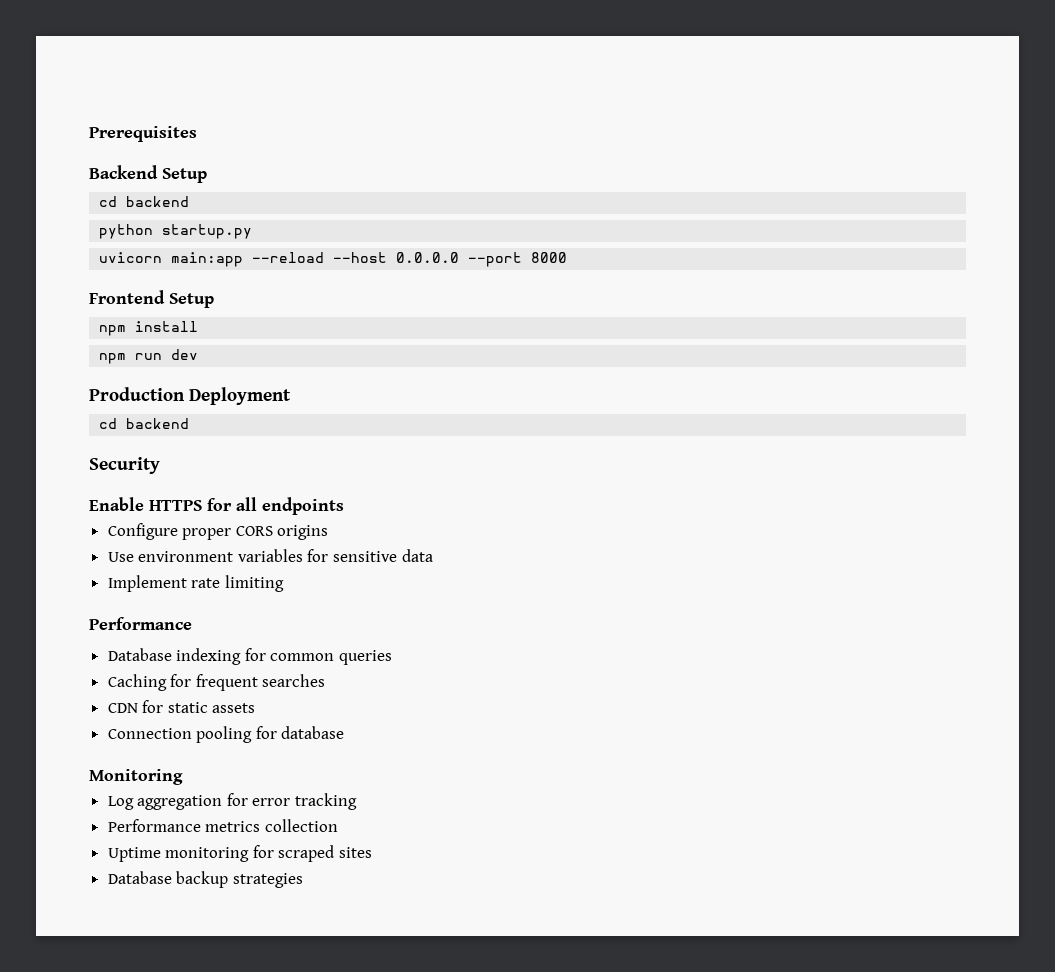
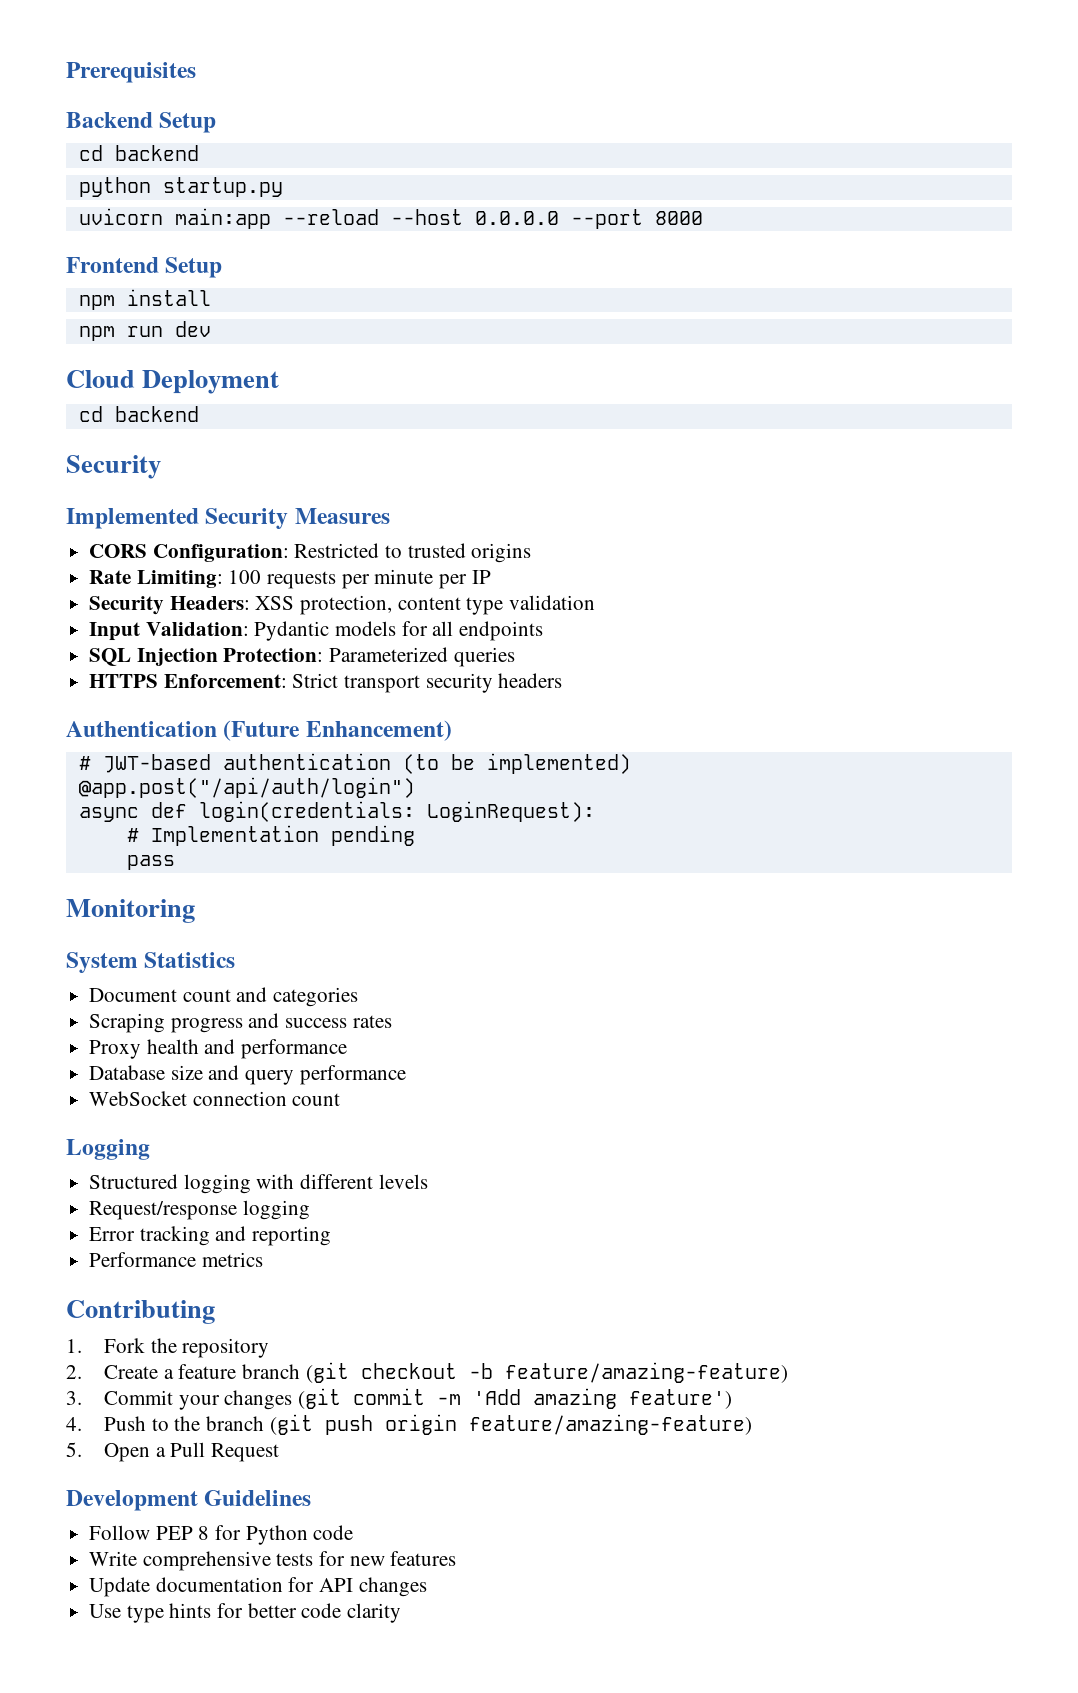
- Production Deployment
+ Cloud Deployment
- Enable HTTPS for all endpoints
- Configure proper CORS origins
- Use environment variables for sensitive data
- Implement rate limiting
- Performance
- Database indexing for common queries
- Caching for frequent searches
- CDN for static assets
- Connection pooling for database
+ Implemented Security Measures
+ CORS Configuration: Restricted to trusted origins
+ Rate Limiting: 100 requests per minute per IP
+ Security Headers: XSS protection, content type validation
+ Input Validation: Pydantic models for all endpoints
+ SQL Injection Protection: Parameterized queries
+ HTTPS Enforcement: Strict transport security headers
+ Authentication (Future Enhancement)
+ # JWT-based authentication (to be implemented)
+ @app.post("/api/auth/login")
+ async def login(credentials: LoginRequest):
+ # Implementation pending
+ pass
  Monitoring
- Log aggregation for error tracking
+ System Statistics
+ Document count and categories
+ Scraping progress and success rates
+ Proxy health and performance
+ Database size and query performance
+ WebSocket connection count
+ Logging
+ Structured logging with different levels
+ Request/response logging
+ Error tracking and reporting
- Performance metrics collection
- Uptime monitoring for scraped sites
- Database backup strategies
+ Performance metrics
+ Contributing
+ 1. Fork the repository
+ 2. Create a feature branch (git checkout -b feature/amazing-feature)
+ 3. Commit your changes (git commit -m 'Add amazing feature')
+ 4. Push to the branch (git push origin feature/amazing-feature)
+ 5. Open a Pull Request
+ Development Guidelines
+ Follow PEP 8 for Python code
+ Write comprehensive tests for new features
+ Update documentation for API changes
+ Use type hints for better code clarity

